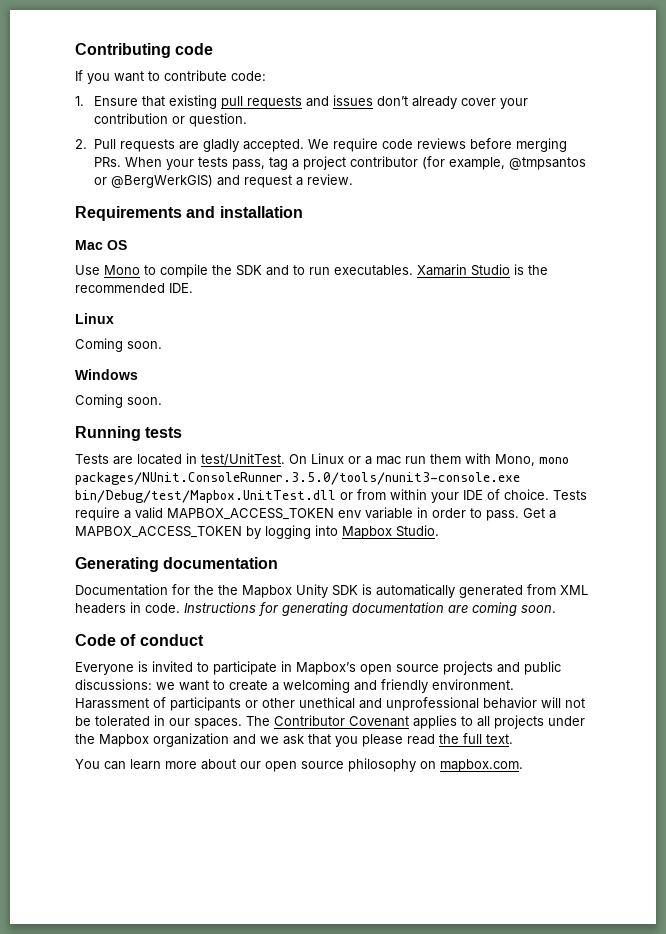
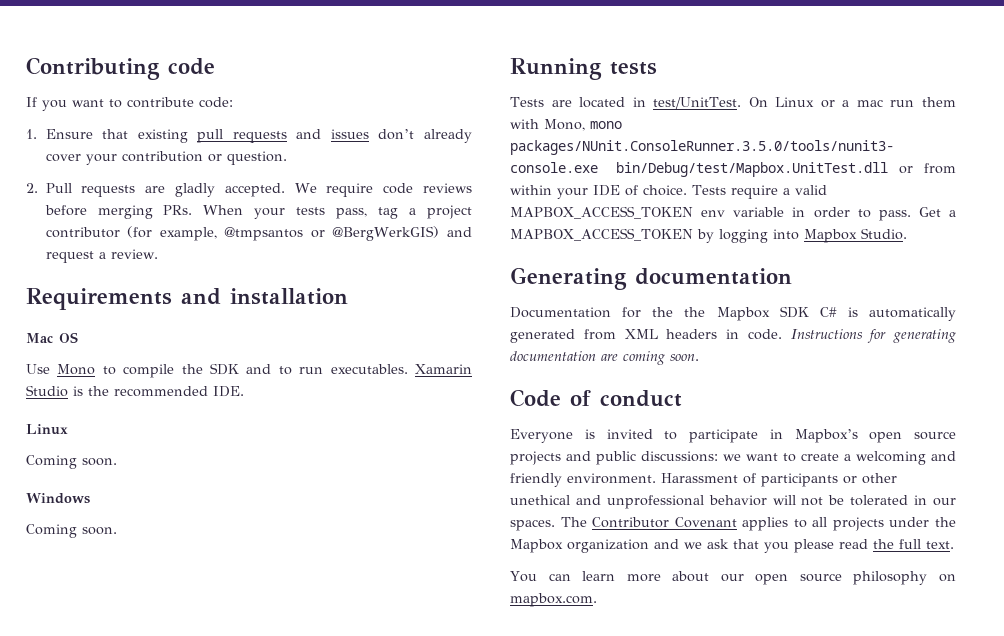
- Documentation for the the Mapbox Unity SDK is automatically generated from XML headers in code.
+ Documentation for the the Mapbox SDK C# is automatically generated from XML headers in code.

